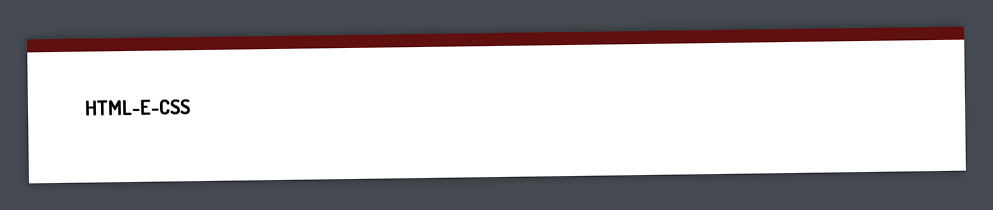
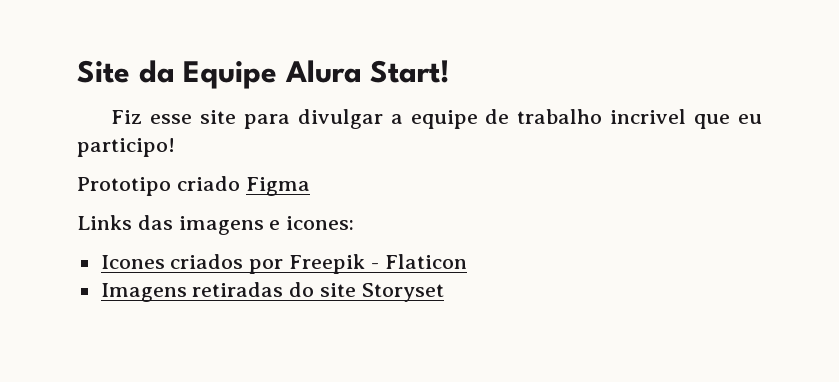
- HTML-E-CSS
+ Site da Equipe Alura Start!
+ Fiz esse site para divulgar a equipe de trabalho incrivel que eu participo!
+ Prototipo criado Figma
+ Links das imagens e icones:
+ Icones criados por Freepik - Flaticon
+ Imagens retiradas do site Storyset

